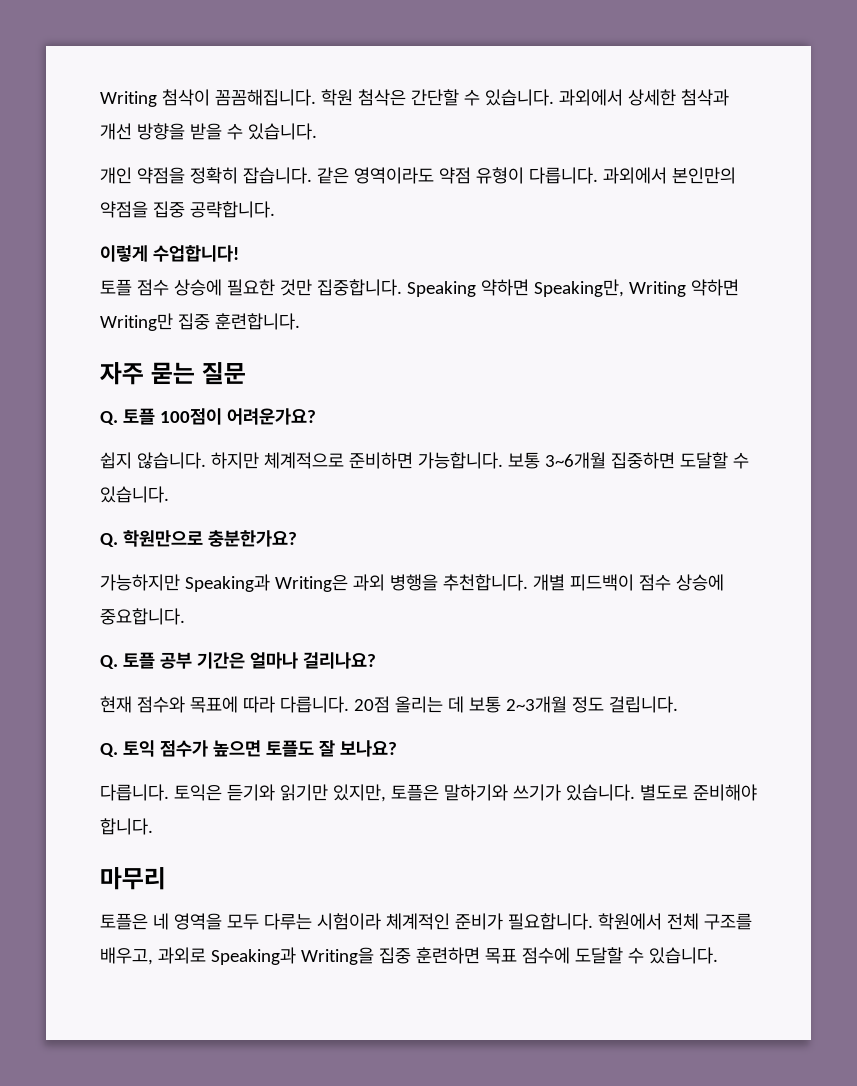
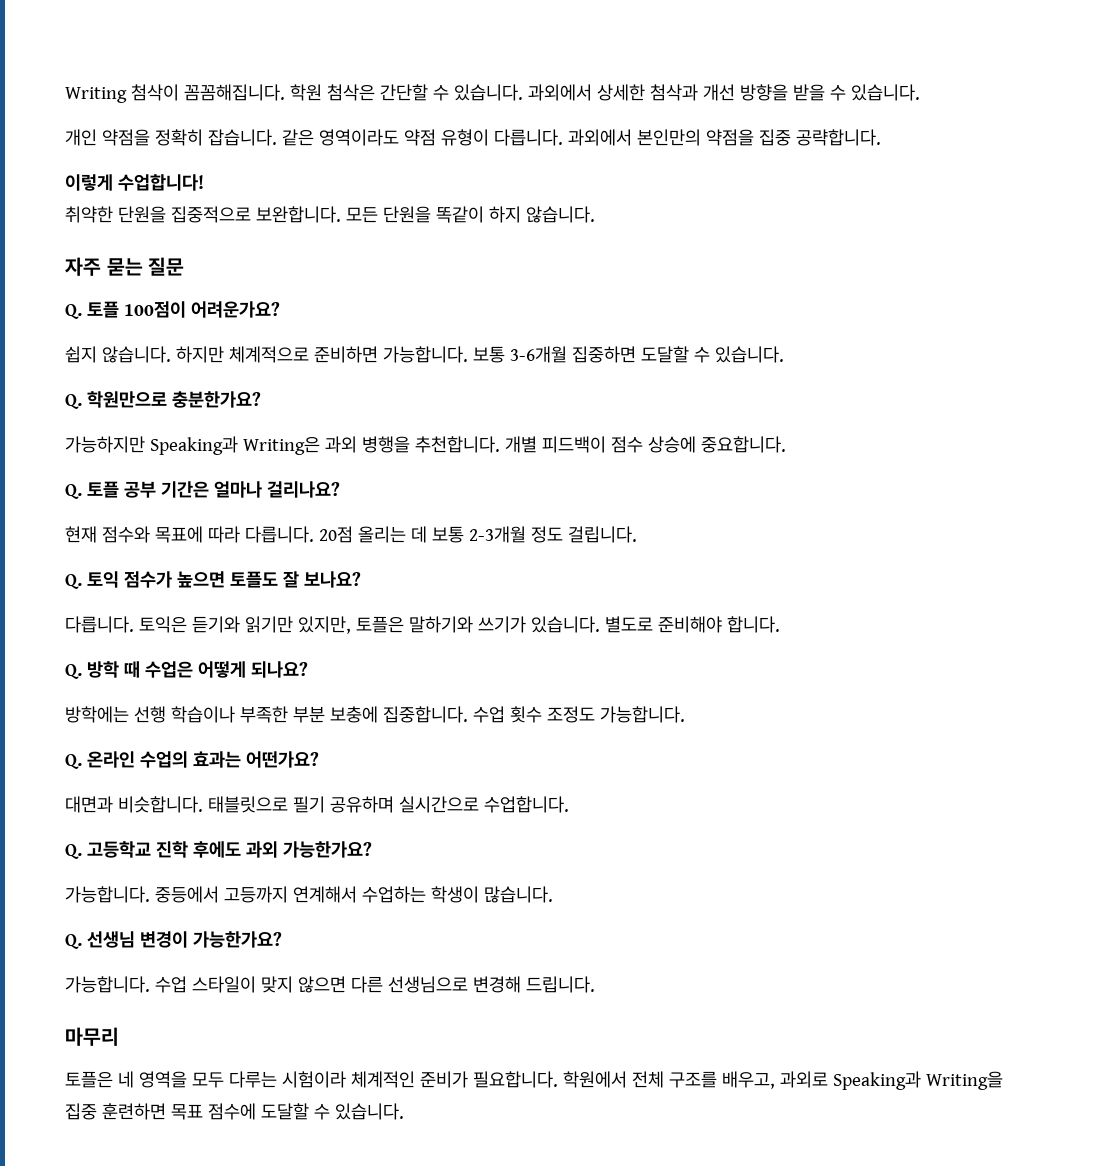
- 토플 점수 상승에 필요한 것만 집중합니다. Speaking 약하면 Speaking만, Writing 약하면 Writing만 집중 훈련합니다.
+ 취약한 단원을 집중적으로 보완합니다. 모든 단원을 똑같이 하지 않습니다.
- 보통 3~6개월 집중하면 도달할 수 있습니다.
+ 보통 3-6개월 집중하면 도달할 수 있습니다.
- 20점 올리는 데 보통 2~3개월 정도 걸립니다.
+ 20점 올리는 데 보통 2-3개월 정도 걸립니다.
+ Q. 방학 때 수업은 어떻게 되나요?
+ 방학에는 선행 학습이나 부족한 부분 보충에 집중합니다. 수업 횟수 조정도 가능합니다.
+ Q. 온라인 수업의 효과는 어떤가요?
+ 대면과 비슷합니다. 태블릿으로 필기 공유하며 실시간으로 수업합니다.
+ Q. 고등학교 진학 후에도 과외 가능한가요?
+ 가능합니다. 중등에서 고등까지 연계해서 수업하는 학생이 많습니다.
+ Q. 선생님 변경이 가능한가요?
+ 가능합니다. 수업 스타일이 맞지 않으면 다른 선생님으로 변경해 드립니다.

